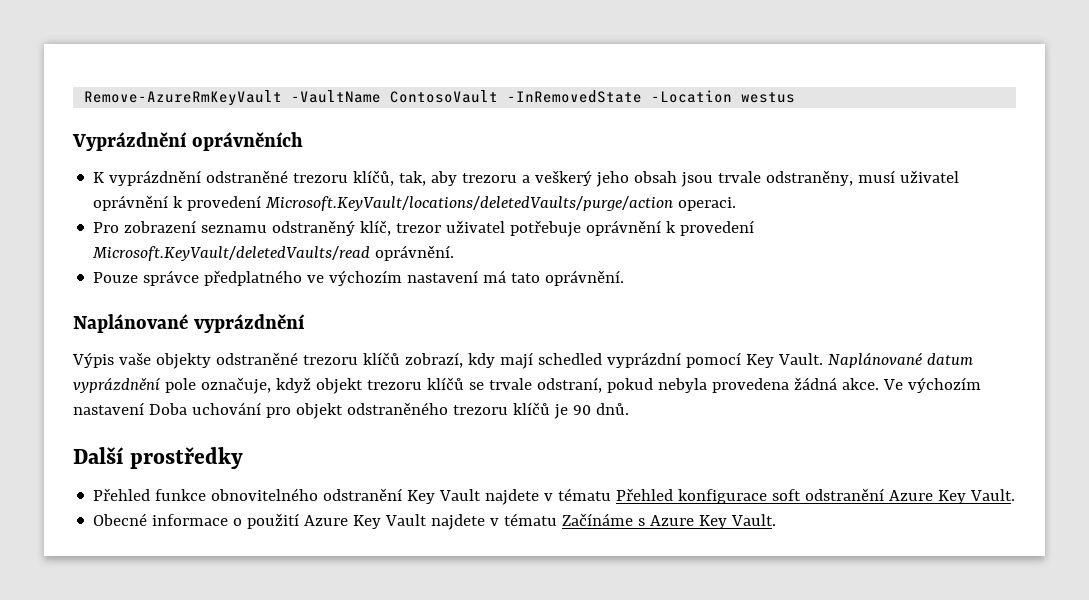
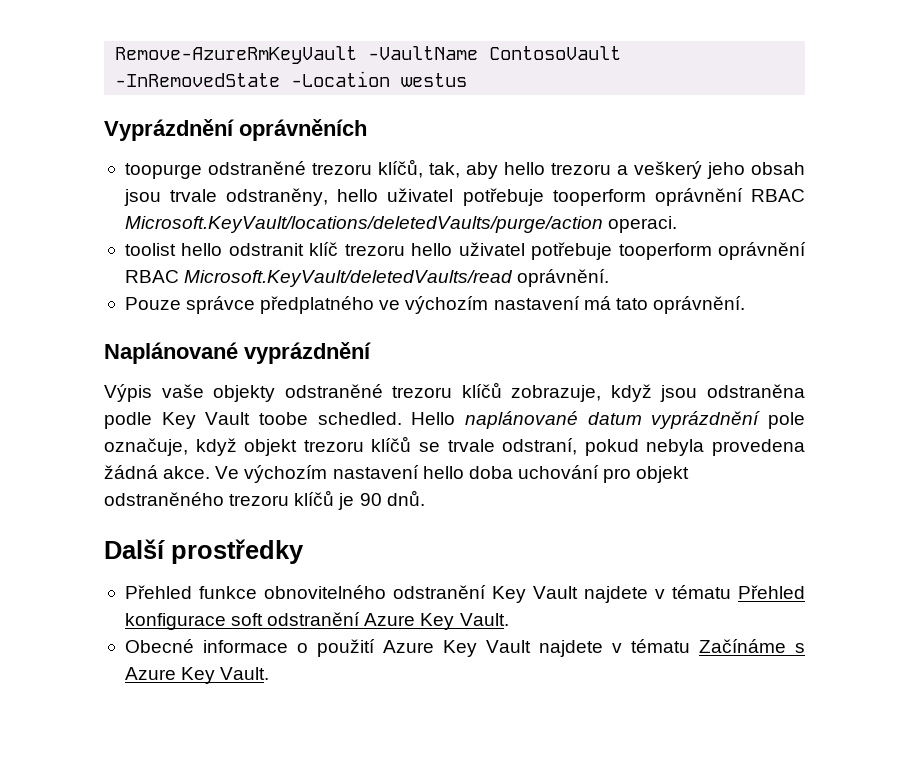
- K vyprázdnění odstraněné trezoru klíčů, tak, aby trezoru a veškerý jeho obsah jsou trvale odstraněny, musí uživatel oprávnění k provedení Microsoft.KeyVault/locations/deletedVaults/purge/action operaci.
- Pro zobrazení seznamu odstraněný klíč, trezor uživatel potřebuje oprávnění k provedení Microsoft.KeyVault/deletedVaults/read oprávnění.
+ toopurge odstraněné trezoru klíčů, tak, aby hello trezoru a veškerý jeho obsah jsou trvale odstraněny, hello uživatel potřebuje tooperform oprávnění RBAC Microsoft.KeyVault/locations/deletedVaults/purge/action operaci.
+ toolist hello odstranit klíč trezoru hello uživatel potřebuje tooperform oprávnění RBAC Microsoft.KeyVault/deletedVaults/read oprávnění.
- Výpis vaše objekty odstraněné trezoru klíčů zobrazí, kdy mají schedled vyprázdní pomocí Key Vault. Naplánované datum vyprázdnění pole označuje, když objekt trezoru klíčů se trvale odstraní, pokud nebyla provedena žádná akce.
+ Výpis vaše objekty odstraněné trezoru klíčů zobrazuje, když jsou odstraněna podle Key Vault toobe schedled. Hello naplánované datum vyprázdnění pole označuje, když objekt trezoru klíčů se trvale odstraní, pokud nebyla provedena žádná akce.
- Ve výchozím nastavení Doba uchování pro objekt odstraněného trezoru klíčů je 90 dnů.
+ Ve výchozím nastavení hello doba uchování pro objekt odstraněného trezoru klíčů je 90 dnů.

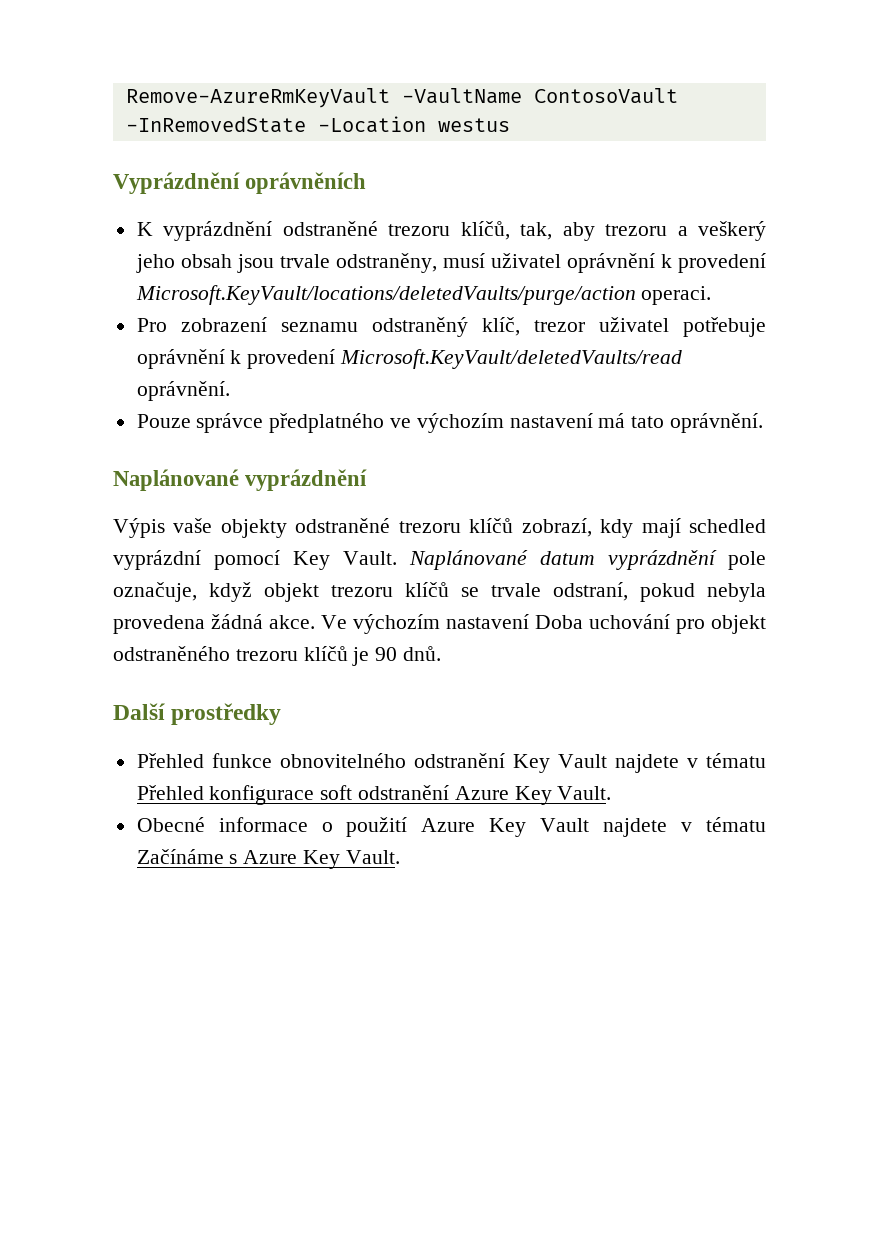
- toopurge odstraněné trezoru klíčů, tak, aby hello trezoru a veškerý jeho obsah jsou trvale odstraněny, hello uživatel potřebuje tooperform oprávnění RBAC Microsoft.KeyVault/locations/deletedVaults/purge/action operaci.
- toolist hello odstranit klíč trezoru hello uživatel potřebuje tooperform oprávnění RBAC Microsoft.KeyVault/deletedVaults/read oprávnění.
+ K vyprázdnění odstraněné trezoru klíčů, tak, aby trezoru a veškerý jeho obsah jsou trvale odstraněny, musí uživatel oprávnění k provedení Microsoft.KeyVault/locations/deletedVaults/purge/action operaci.
+ Pro zobrazení seznamu odstraněný klíč, trezor uživatel potřebuje oprávnění k provedení Microsoft.KeyVault/deletedVaults/read oprávnění.
- Výpis vaše objekty odstraněné trezoru klíčů zobrazuje, když jsou odstraněna podle Key Vault toobe schedled. Hello naplánované datum vyprázdnění pole označuje, když objekt trezoru klíčů se trvale odstraní, pokud nebyla provedena žádná akce.
+ Výpis vaše objekty odstraněné trezoru klíčů zobrazí, kdy mají schedled vyprázdní pomocí Key Vault. Naplánované datum vyprázdnění pole označuje, když objekt trezoru klíčů se trvale odstraní, pokud nebyla provedena žádná akce.
- Ve výchozím nastavení hello doba uchování pro objekt odstraněného trezoru klíčů je 90 dnů.
+ Ve výchozím nastavení Doba uchování pro objekt odstraněného trezoru klíčů je 90 dnů.

